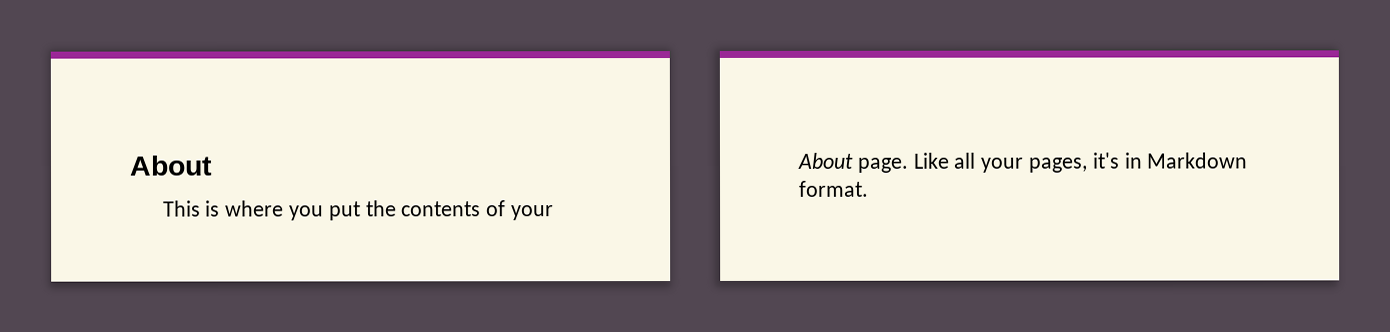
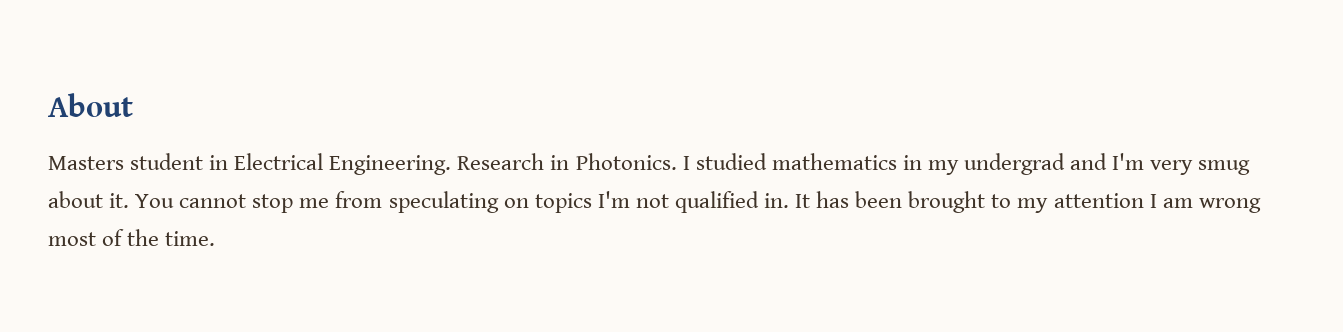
- This is where you put the contents of your About page. Like all your pages, it's in Markdown format.
+ Masters student in Electrical Engineering. Research in Photonics. I studied mathematics in my undergrad and I'm very smug about it. You cannot stop me from speculating on topics I'm not qualified in. It has been brought to my attention I am wrong most of the time.

